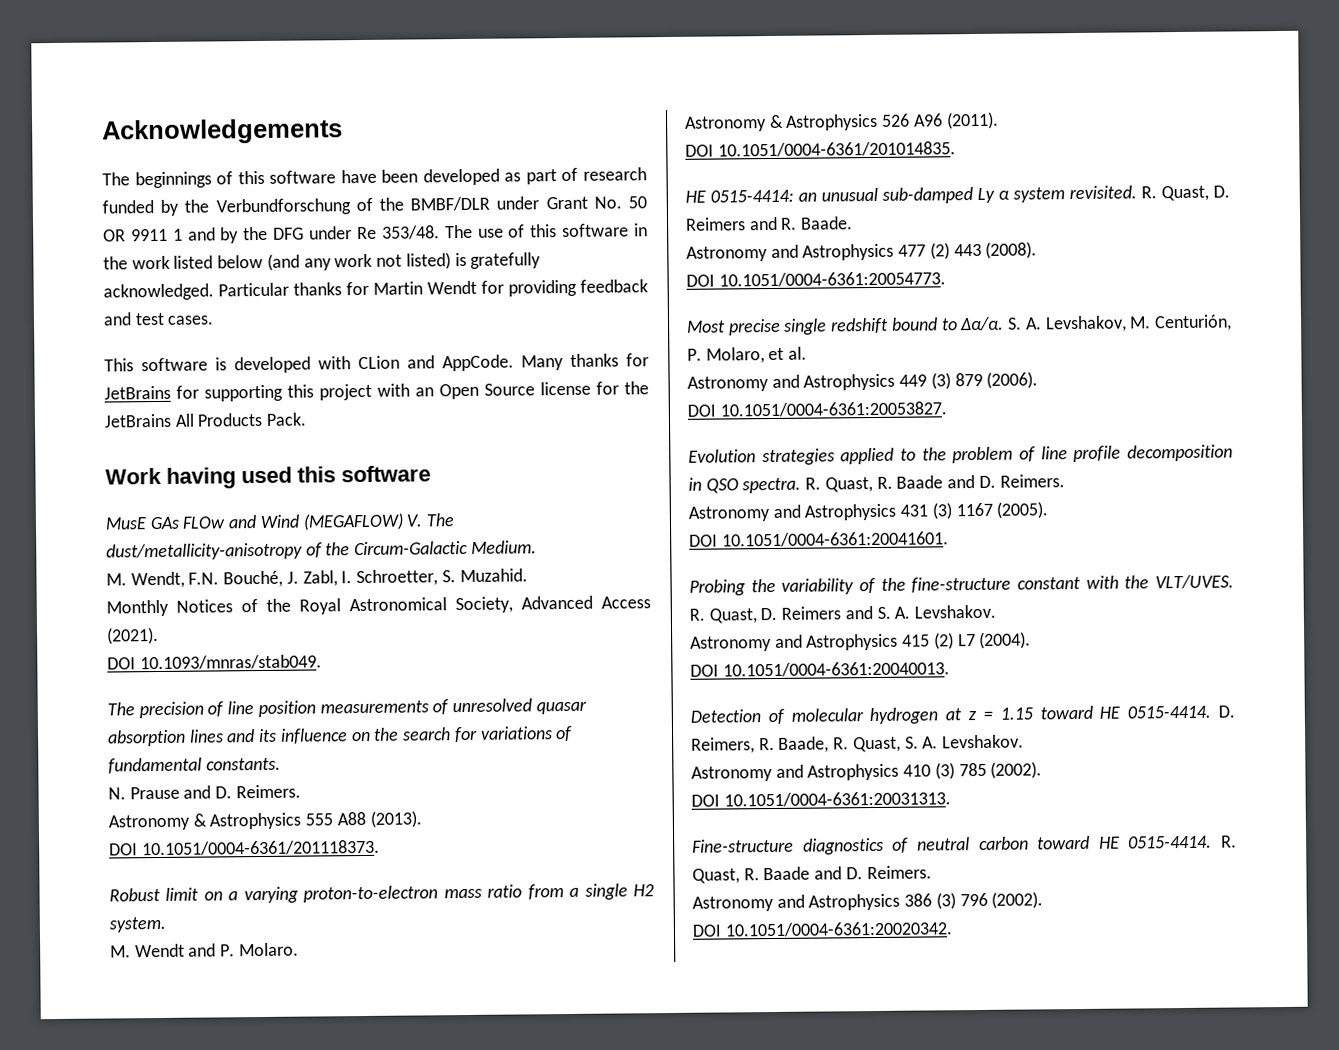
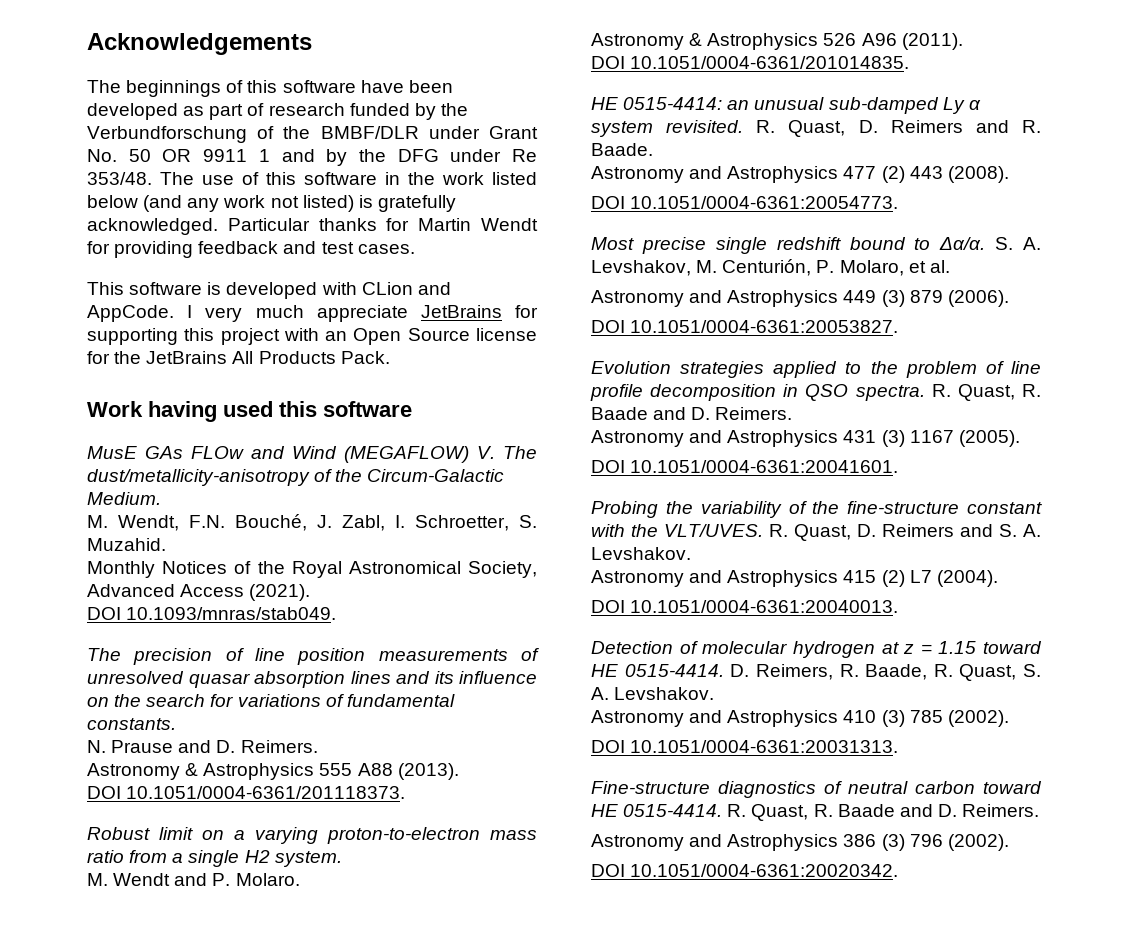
- Many thanks for JetBrains for supporting this project with an Open Source license for the JetBrains All Products Pack.
+ I very much appreciate JetBrains for supporting this project with an Open Source license for the JetBrains All Products Pack.

